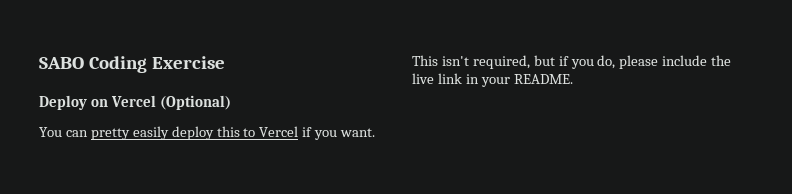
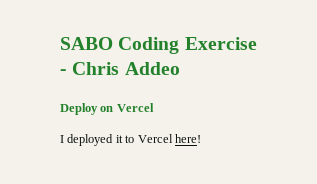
- SABO Coding Exercise
+ SABO Coding Exercise - Chris Addeo
- Deploy on Vercel (Optional)
- You can pretty easily deploy this to Vercel if you want. This isn't required, but if you do, please include the live link in your README.
+ Deploy on Vercel
+ I deployed it to Vercel here!

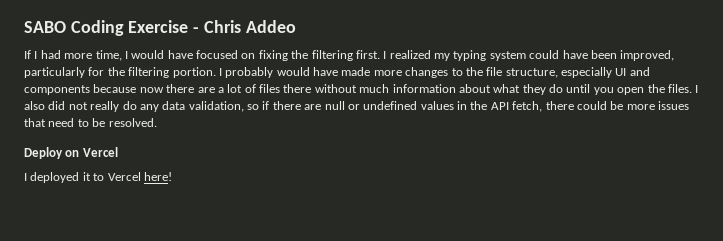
+ If I had more time, I would have focused on fixing the filtering first. I realized my typing system could have been improved, particularly for the filtering portion. I probably would have made more changes to the file structure, especially UI and components because now there are a lot of files there without much information about what they do until you open the files. I also did not really do any data validation, so if there are null or undefined values in the API fetch, there could be more issues that need to be resolved.

